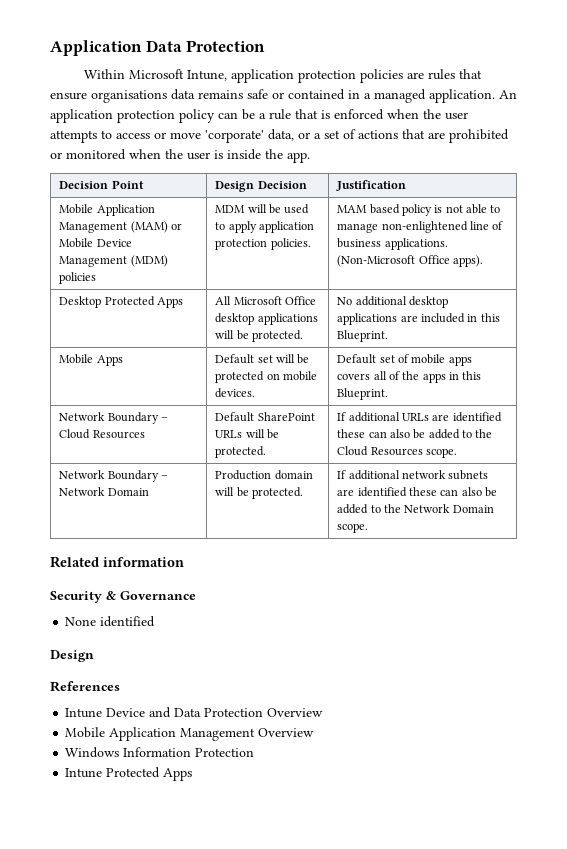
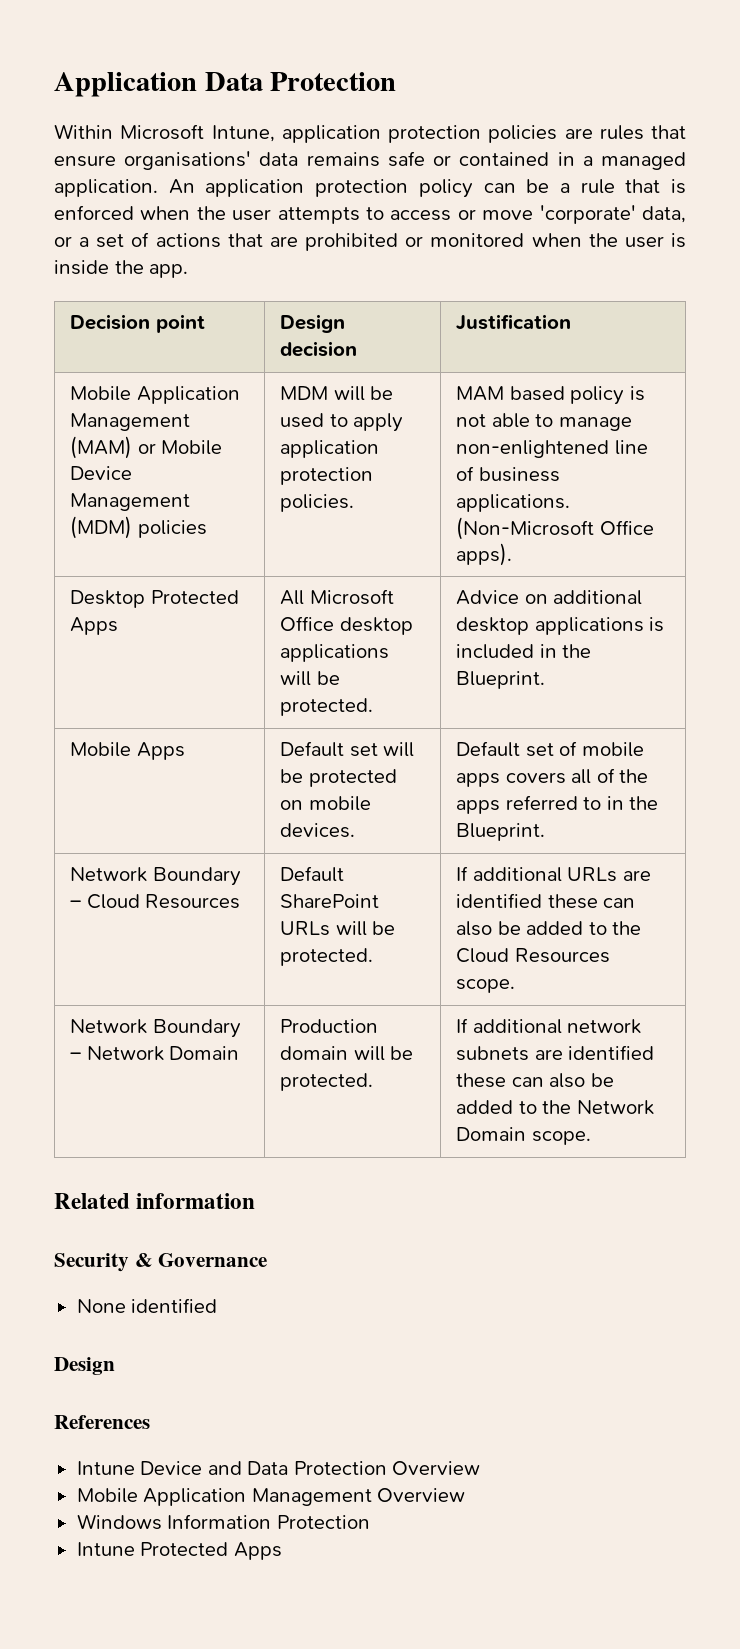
- Within Microsoft Intune, application protection policies are rules that ensure organisations data remains safe or contained in a managed application.
+ Within Microsoft Intune, application protection policies are rules that ensure organisations' data remains safe or contained in a managed application.
- Decision Point | Design Decision | Justification
+ Decision point | Design decision | Justification
- Desktop Protected Apps | All Microsoft Office desktop applications will be protected. | No additional desktop applications are included in this Blueprint.
+ Desktop Protected Apps | All Microsoft Office desktop applications will be protected. | Advice on additional desktop applications is included in the Blueprint.
- Mobile Apps | Default set will be protected on mobile devices. | Default set of mobile apps covers all of the apps in this Blueprint.
+ Mobile Apps | Default set will be protected on mobile devices. | Default set of mobile apps covers all of the apps referred to in the Blueprint.

